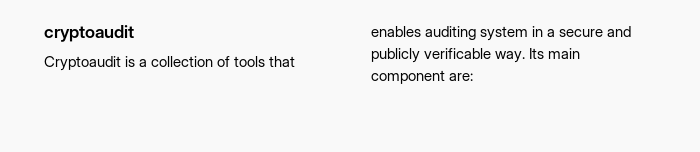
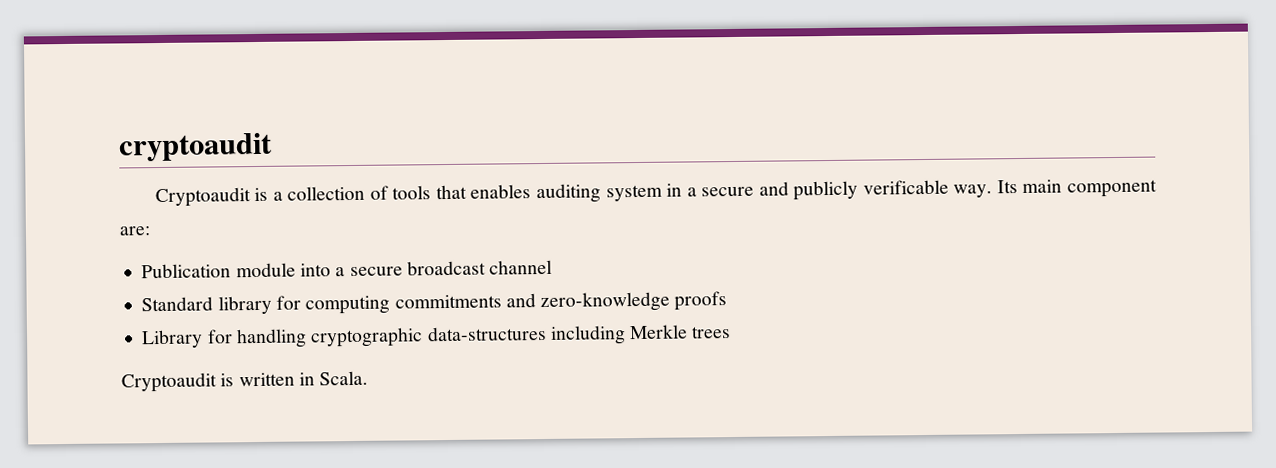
+ Publication module into a secure broadcast channel
+ Standard library for computing commitments and zero-knowledge proofs
+ Library for handling cryptographic data-structures including Merkle trees
+ Cryptoaudit is written in Scala.

